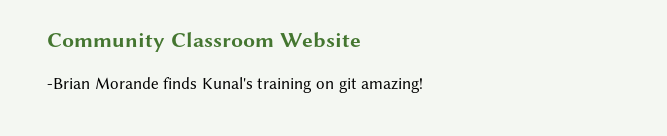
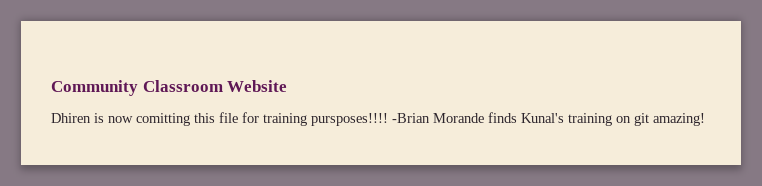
+ Dhiren is now comitting this file for training pursposes!!!!

